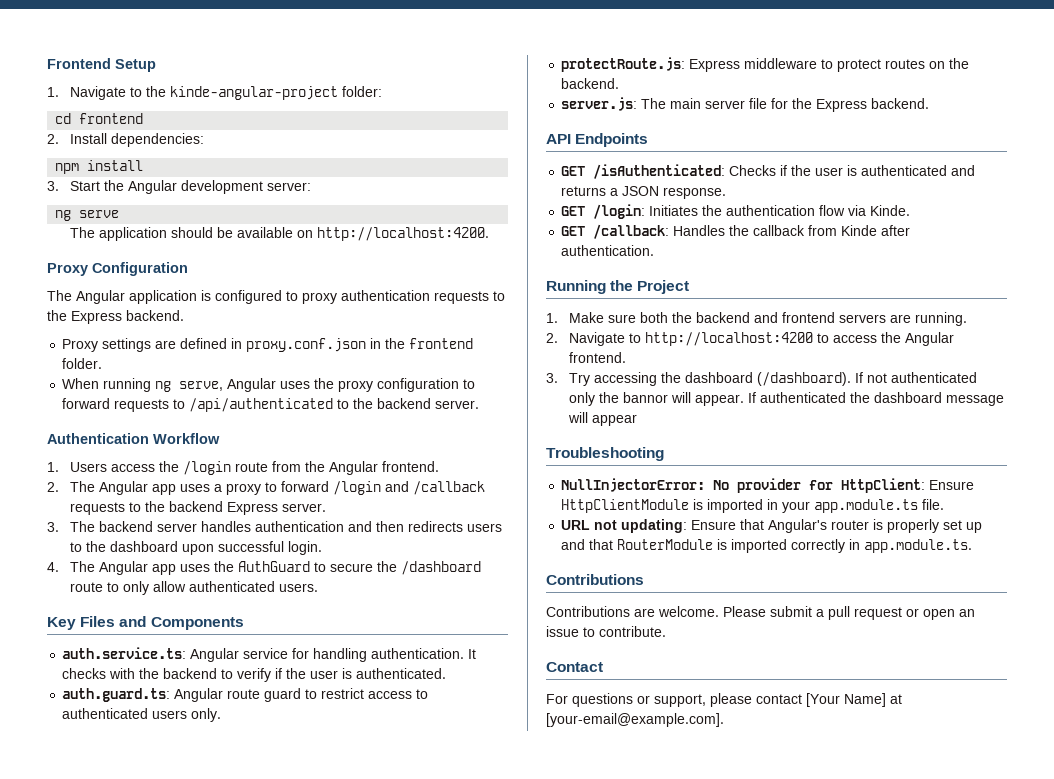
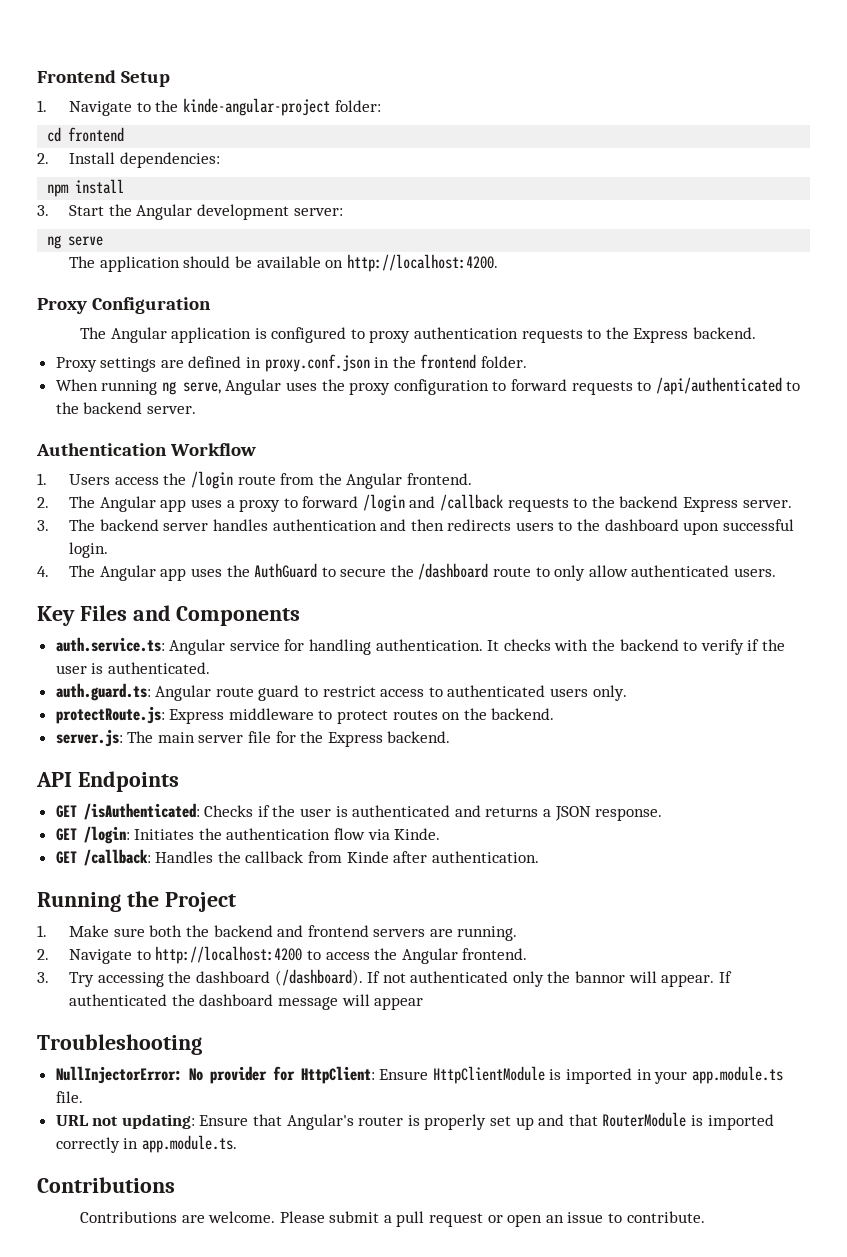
- Contact
- For questions or support, please contact [Your Name] at [your-email@example.com].

